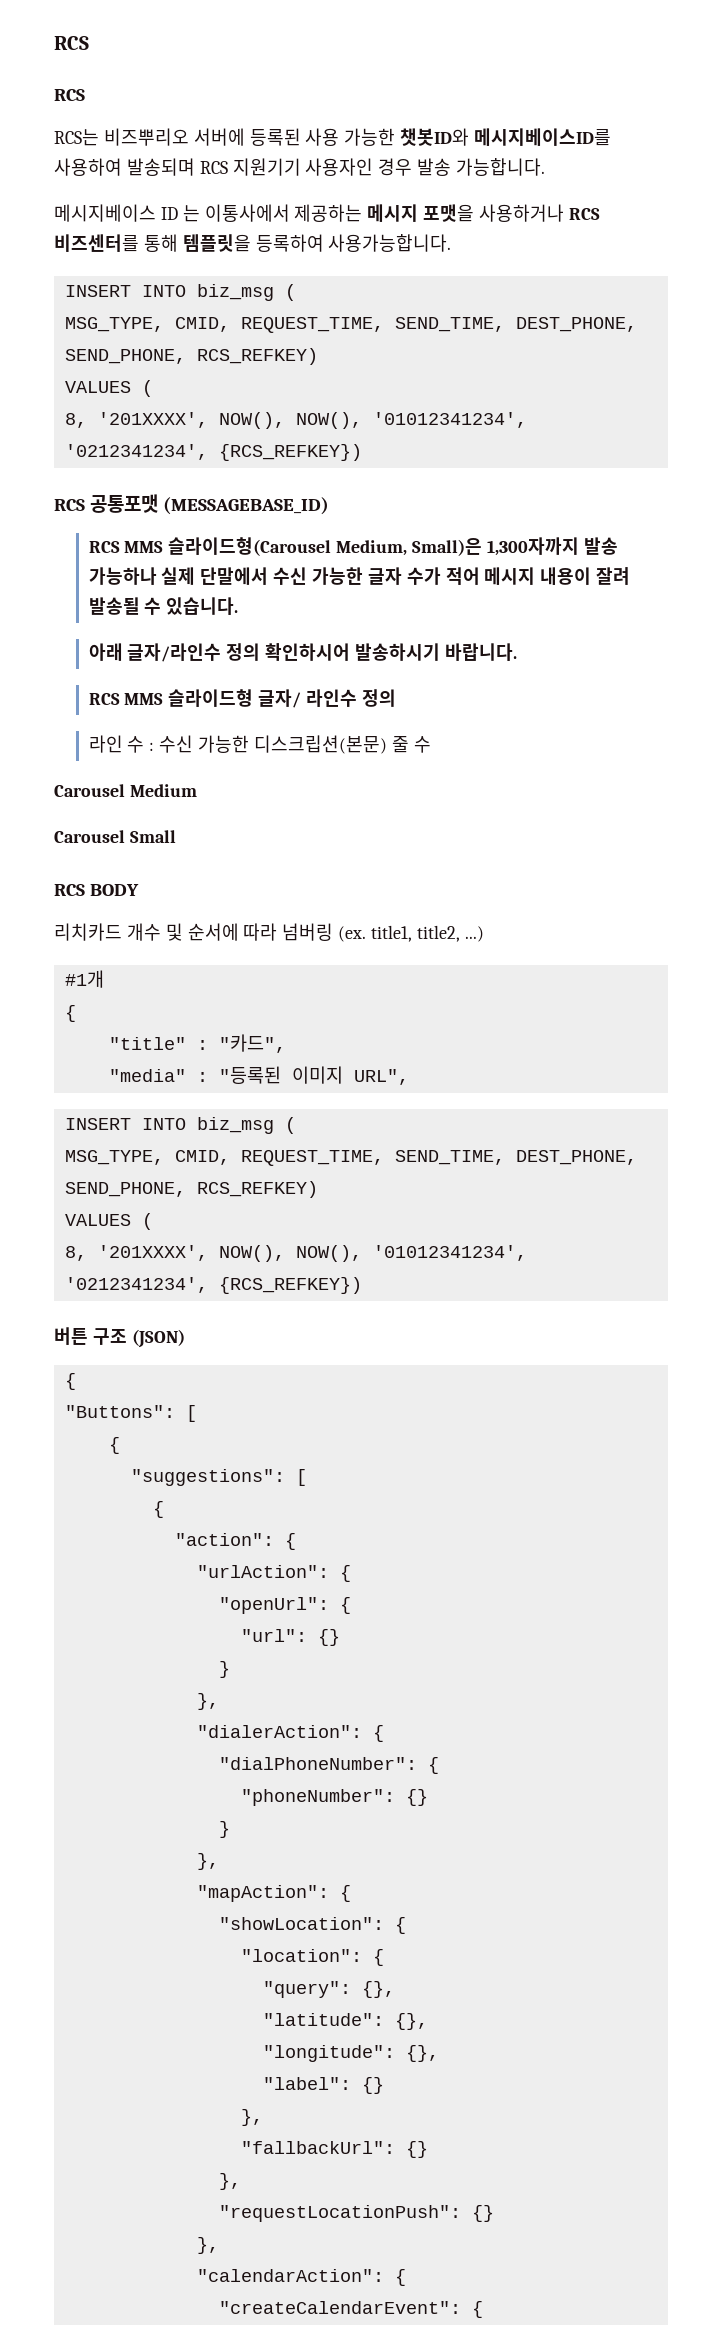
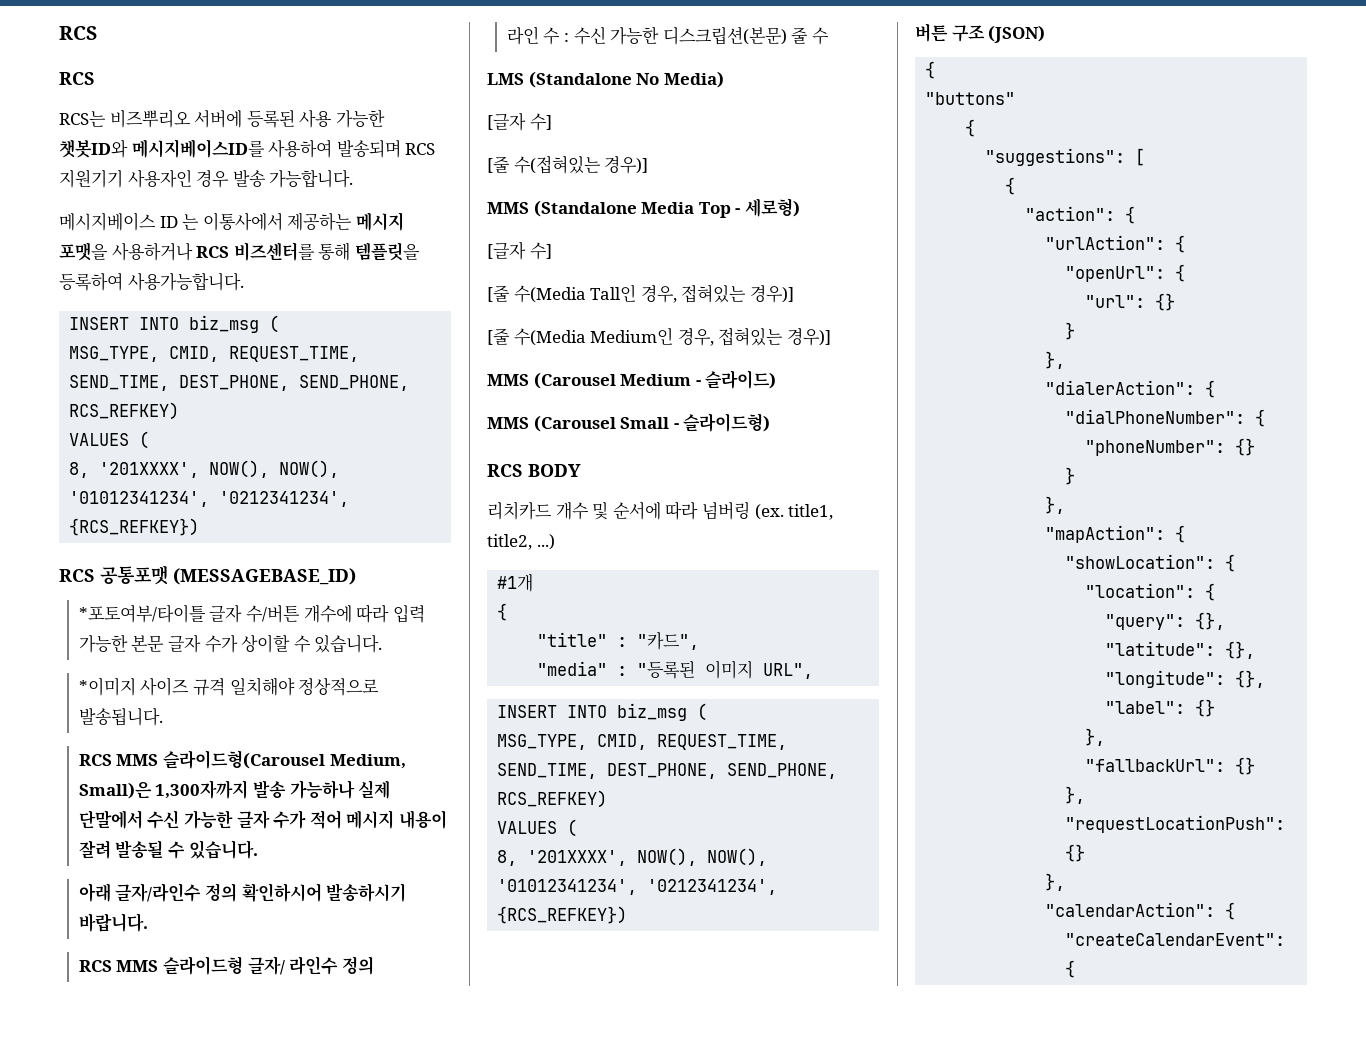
+ *포토여부/타이틀 글자 수/버튼 개수에 따라 입력 가능한 본문 글자 수가 상이할 수 있습니다.
+ *이미지 사이즈 규격 일치해야 정상적으로 발송됩니다.
- Carousel Medium
- Carousel Small
+ LMS (Standalone No Media)
+ [글자 수]
+ [줄 수(접혀있는 경우)]
+ MMS (Standalone Media Top - 세로형)
+ [글자 수]
+ [줄 수(Media Tall인 경우, 접혀있는 경우)]
+ [줄 수(Media Medium인 경우, 접혀있는 경우)]
+ MMS (Carousel Medium - 슬라이드)
+ MMS (Carousel Small - 슬라이드형)
- "Buttons": [
+ "buttons"

